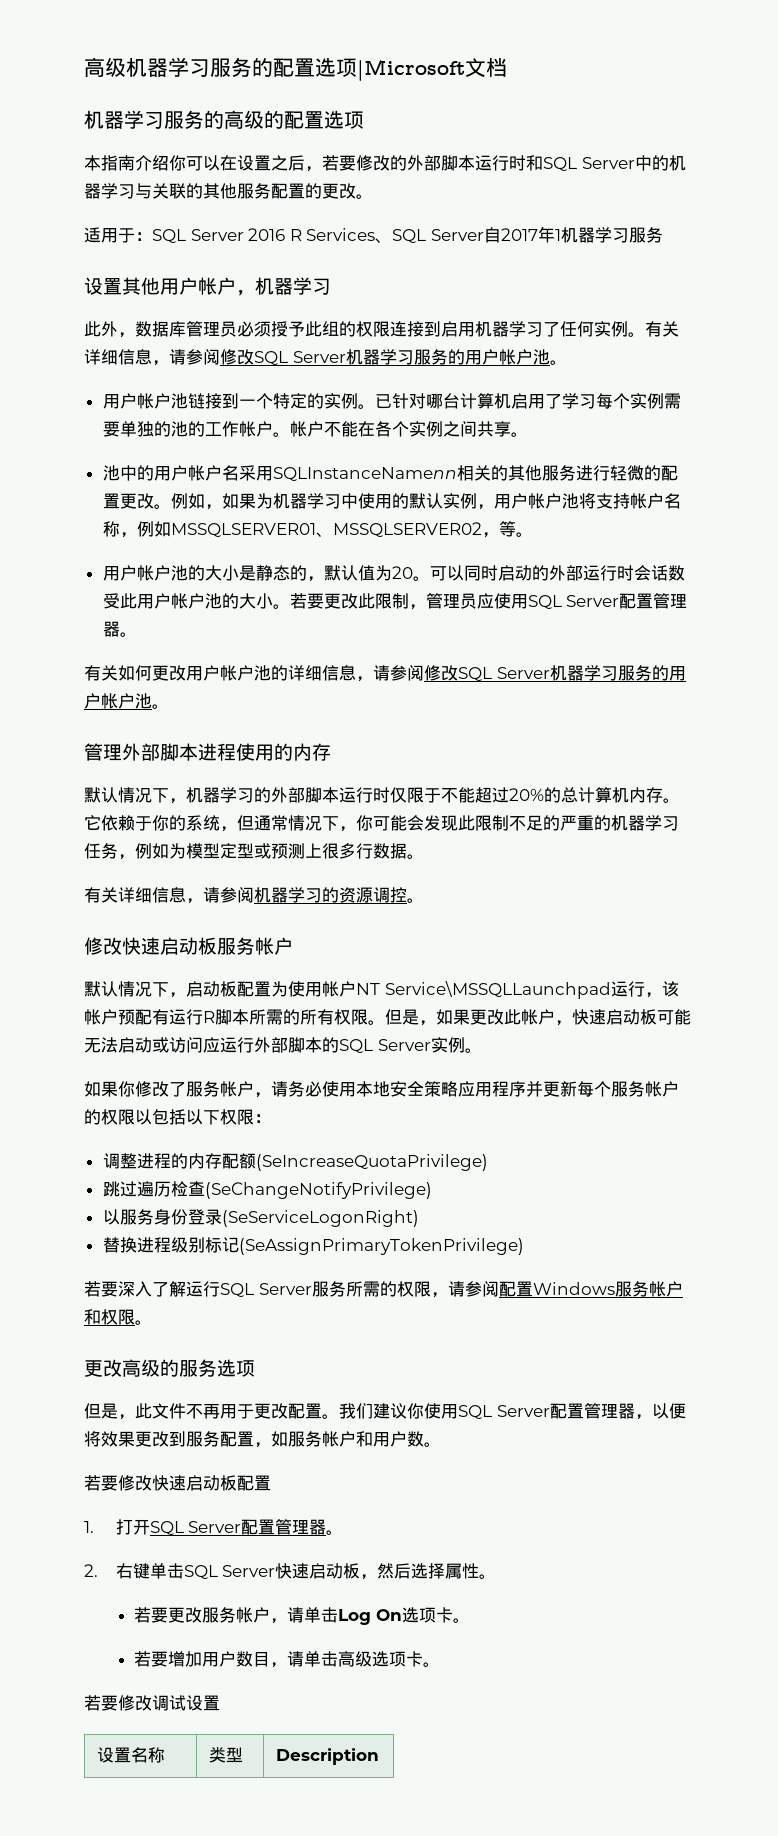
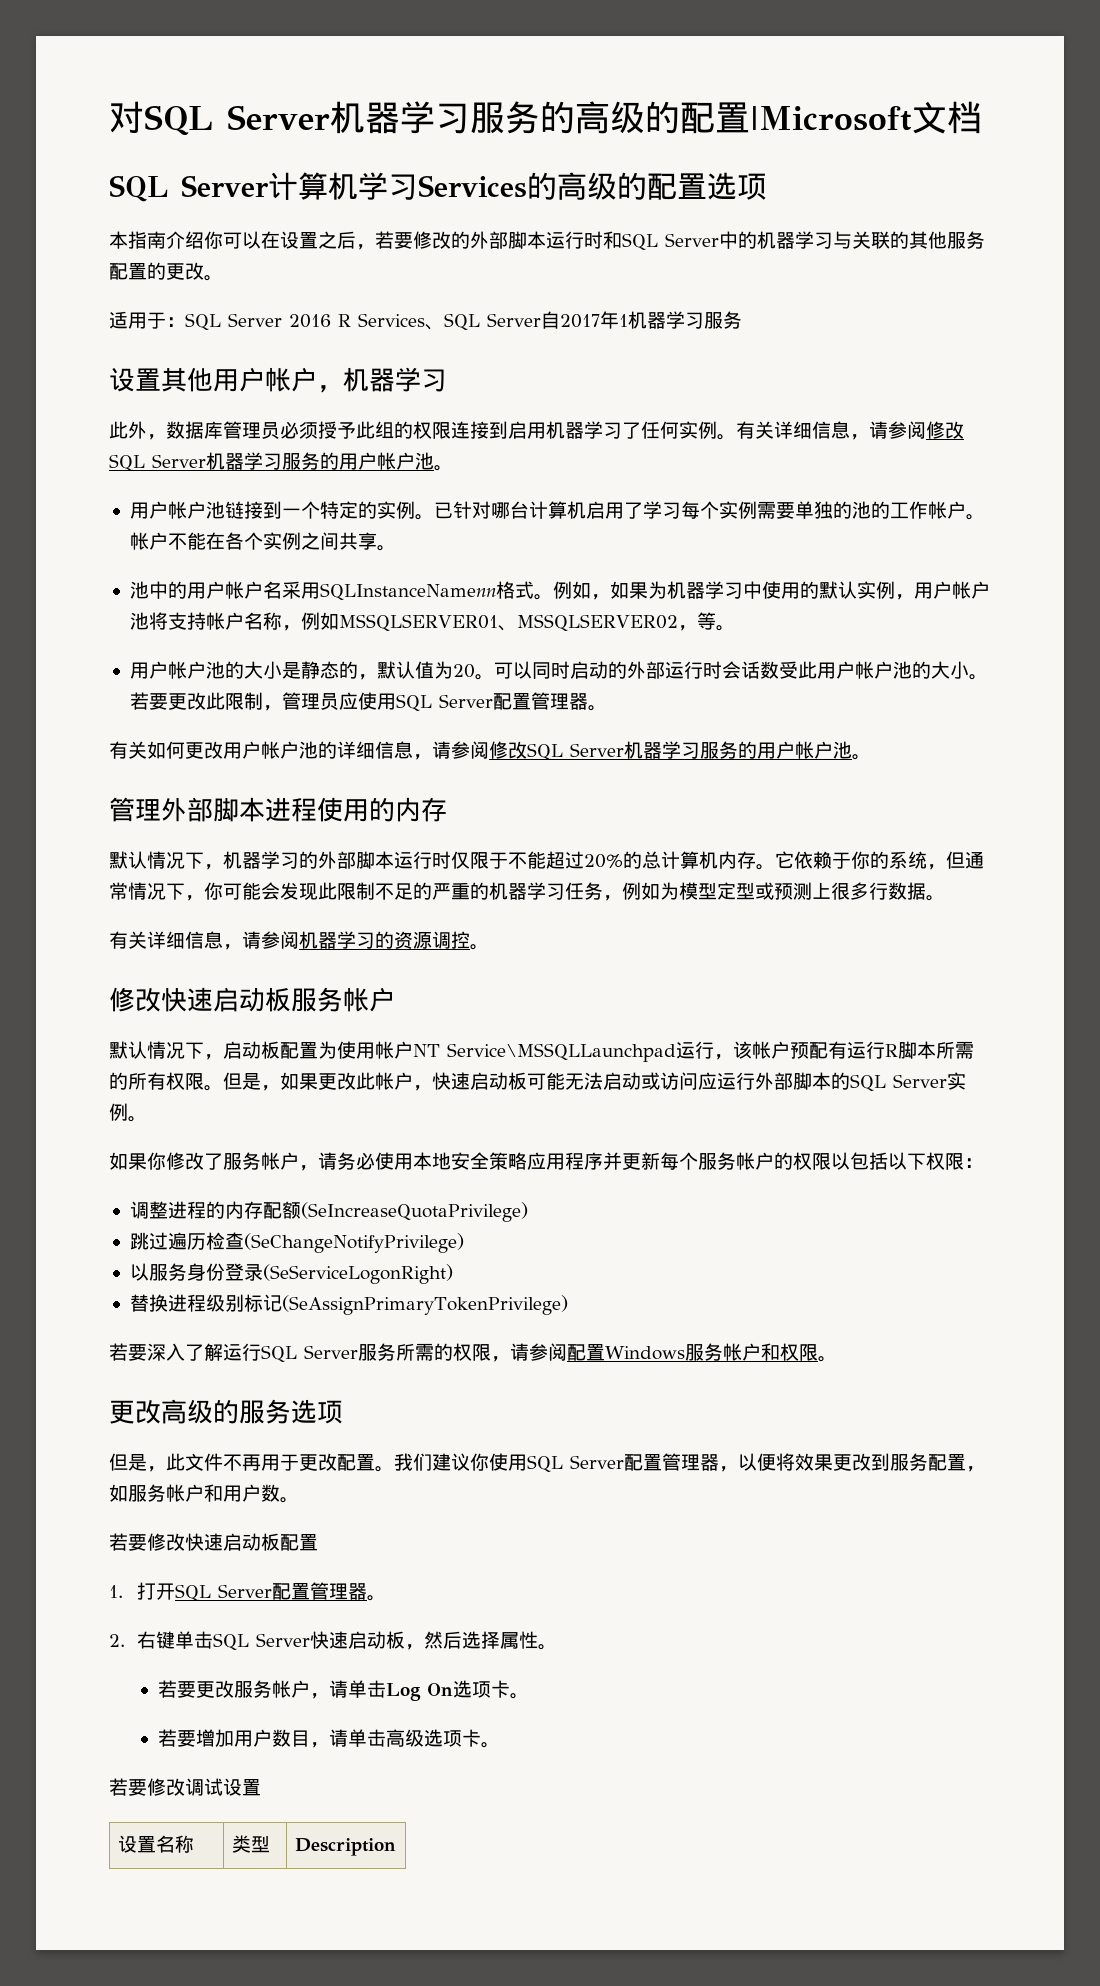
- 高级机器学习服务的配置选项|Microsoft文档
+ 对SQL Server机器学习服务的高级的配置|Microsoft文档
- 机器学习服务的高级的配置选项
+ SQL Server计算机学习Services的高级的配置选项
- 池中的用户帐户名采用SQLInstanceNamenn相关的其他服务进行轻微的配置更改。
+ 池中的用户帐户名采用SQLInstanceNamenn格式。

